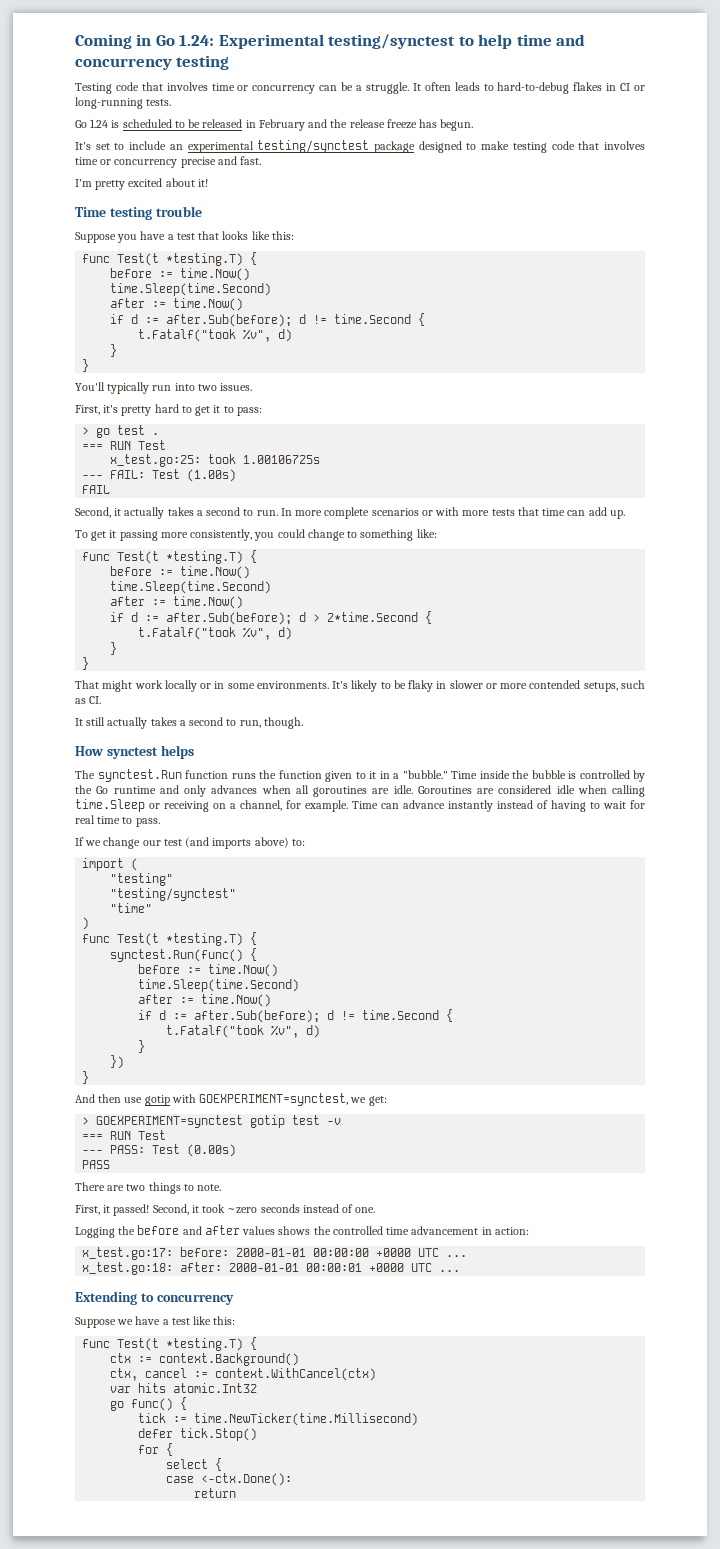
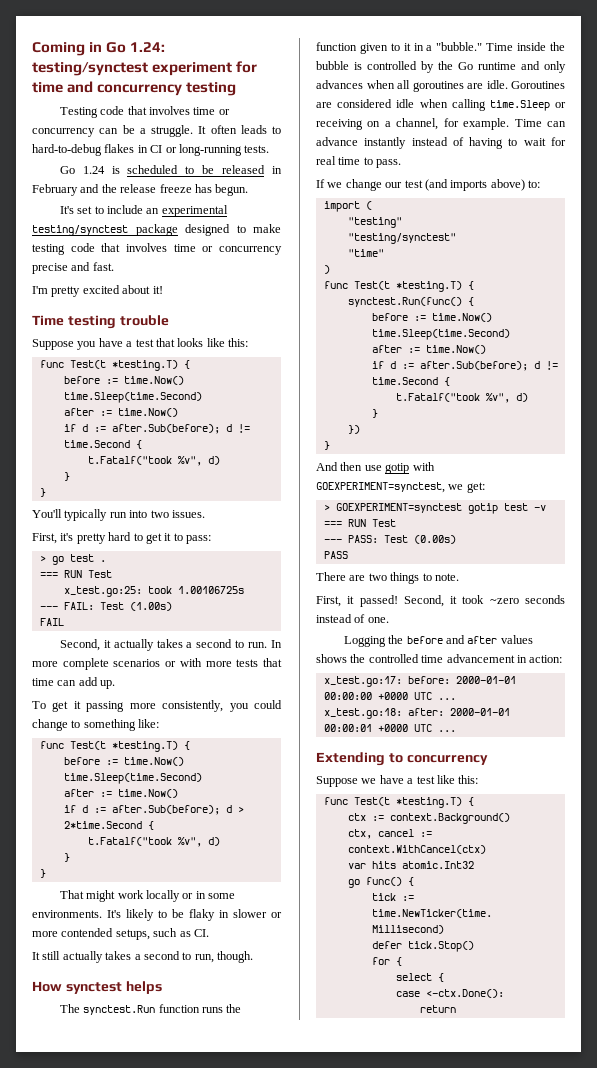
- Coming in Go 1.24: Experimental testing/synctest to help time and concurrency testing
+ Coming in Go 1.24: testing/synctest experiment for time and concurrency testing

